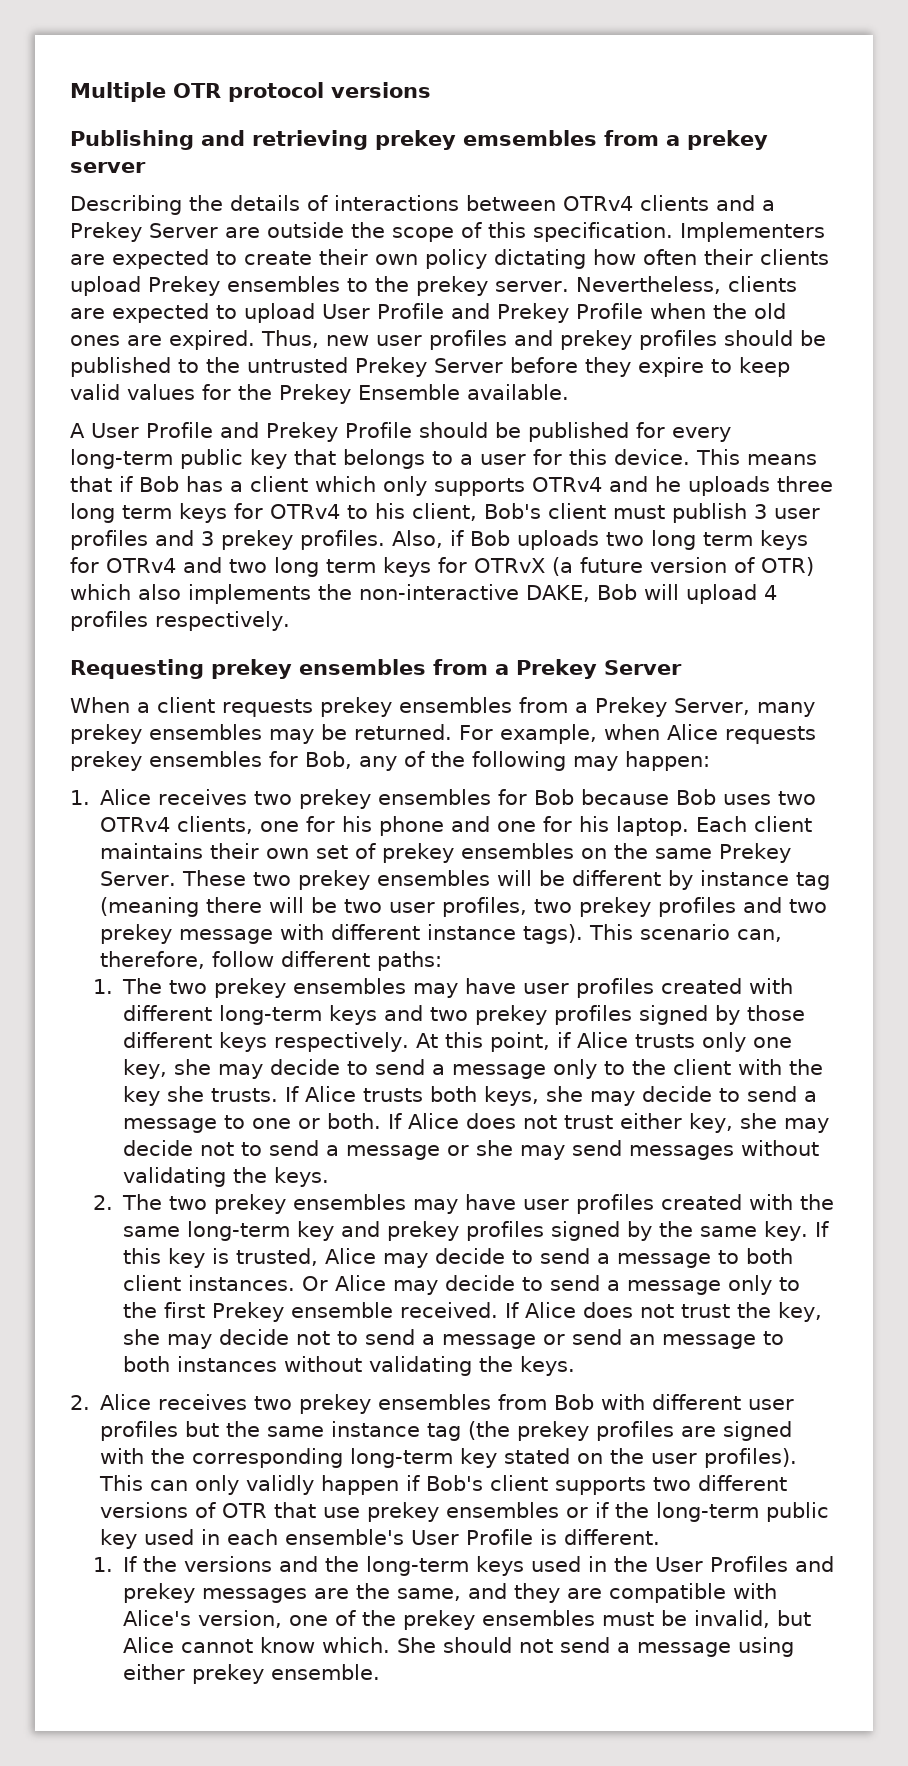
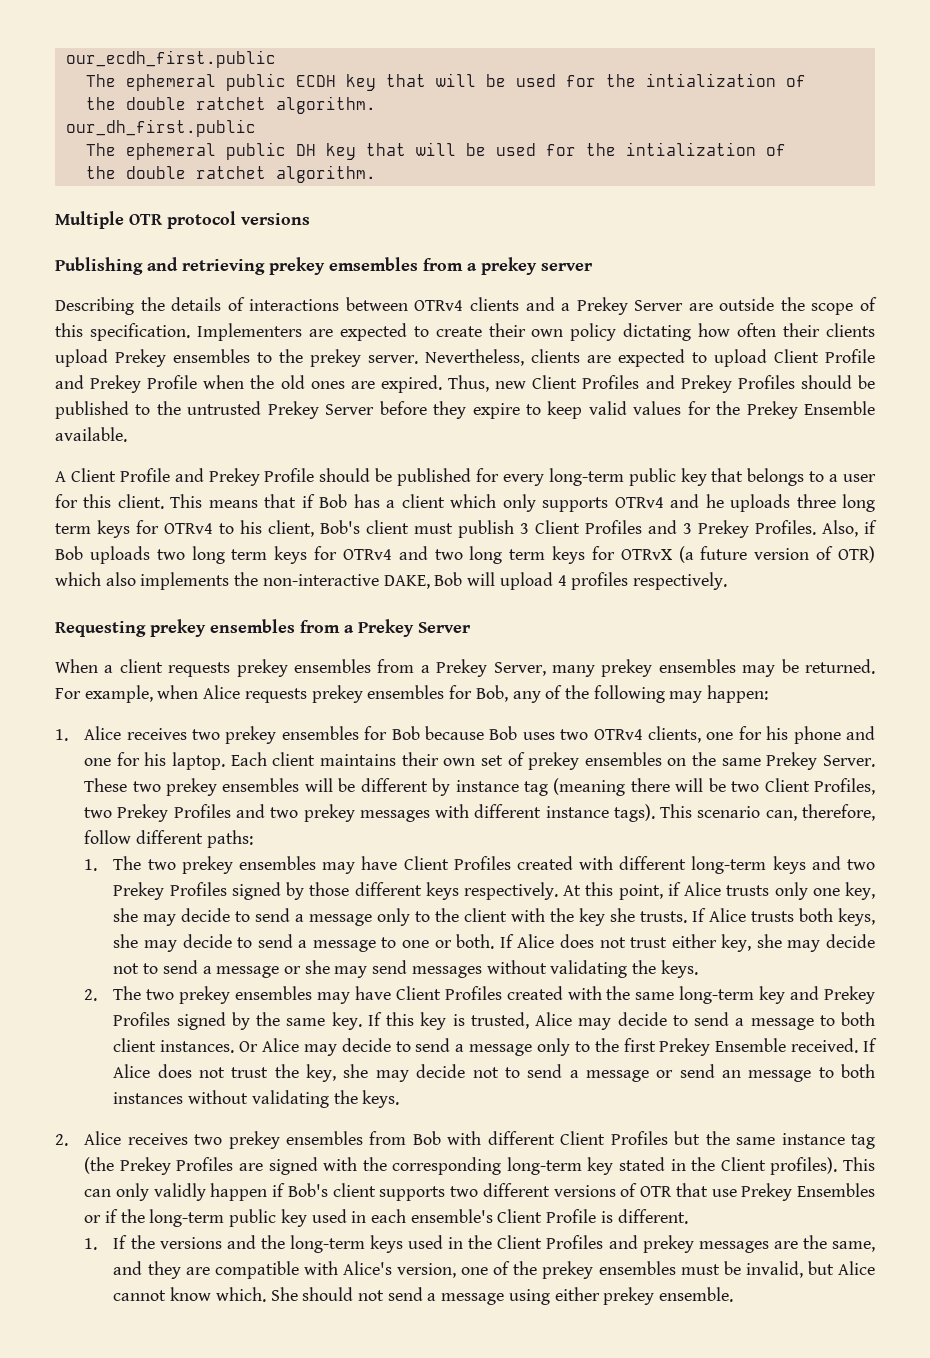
+ our_ecdh_first.public
+ The ephemeral public ECDH key that will be used for the intialization of
+ the double ratchet algorithm.
+ our_dh_first.public
+ The ephemeral public DH key that will be used for the intialization of
+ the double ratchet algorithm.
- Nevertheless, clients are expected to upload User Profile and Prekey Profile when the old ones are expired.
+ Nevertheless, clients are expected to upload Client Profile and Prekey Profile when the old ones are expired.
- Thus, new user profiles and prekey profiles should be published to the untrusted Prekey Server before they expire to keep valid values for the Prekey Ensemble available.
+ Thus, new Client Profiles and Prekey Profiles should be published to the untrusted Prekey Server before they expire to keep valid values for the Prekey Ensemble available.
- A User Profile and Prekey Profile should be published for every long-term public key that belongs to a user for this device.
+ A Client Profile and Prekey Profile should be published for every long-term public key that belongs to a user for this client.
- This means that if Bob has a client which only supports OTRv4 and he uploads three long term keys for OTRv4 to his client, Bob's client must publish 3 user profiles and 3 prekey profiles.
+ This means that if Bob has a client which only supports OTRv4 and he uploads three long term keys for OTRv4 to his client, Bob's client must publish 3 Client Profiles and 3 Prekey Profiles.
- These two prekey ensembles will be different by instance tag (meaning there will be two user profiles, two prekey profiles and two prekey message with different instance tags).
+ These two prekey ensembles will be different by instance tag (meaning there will be two Client Profiles, two Prekey Profiles and two prekey messages with different instance tags).
- 1. The two prekey ensembles may have user profiles created with different long-term keys and two prekey profiles signed by those different keys respectively.
+ 1. The two prekey ensembles may have Client Profiles created with different long-term keys and two Prekey Profiles signed by those different keys respectively.
- 2. The two prekey ensembles may have user profiles created with the same long-term key and prekey profiles signed by the same key.
+ 2. The two prekey ensembles may have Client Profiles created with the same long-term key and Prekey Profiles signed by the same key.
- Or Alice may decide to send a message only to the first Prekey ensemble received.
+ Or Alice may decide to send a message only to the first Prekey Ensemble received.
- 2. Alice receives two prekey ensembles from Bob with different user profiles but the same instance tag (the prekey profiles are signed with the corresponding long-term key stated on the user profiles).
+ 2. Alice receives two prekey ensembles from Bob with different Client Profiles but the same instance tag (the Prekey Profiles are signed with the corresponding long-term key stated in the Client profiles).
- This can only validly happen if Bob's client supports two different versions of OTR that use prekey ensembles or if the long-term public key used in each ensemble's User Profile is different.
+ This can only validly happen if Bob's client supports two different versions of OTR that use Prekey Ensembles or if the long-term public key used in each ensemble's Client Profile is different.
- 1. If the versions and the long-term keys used in the User Profiles and prekey messages are the same, and they are compatible with Alice's version, one of the prekey ensembles must be invalid, but Alice cannot know which.
+ 1. If the versions and the long-term keys used in the Client Profiles and prekey messages are the same, and they are compatible with Alice's version, one of the prekey ensembles must be invalid, but Alice cannot know which.

